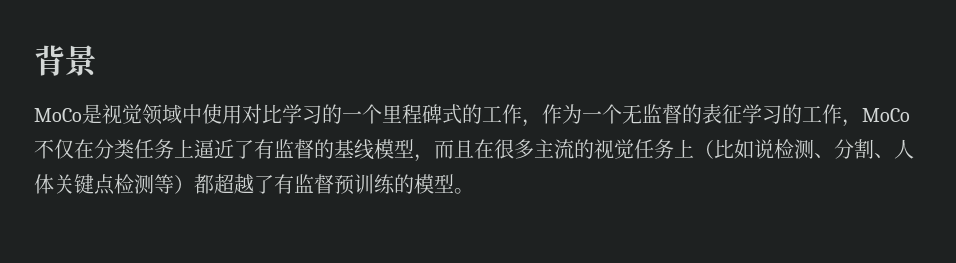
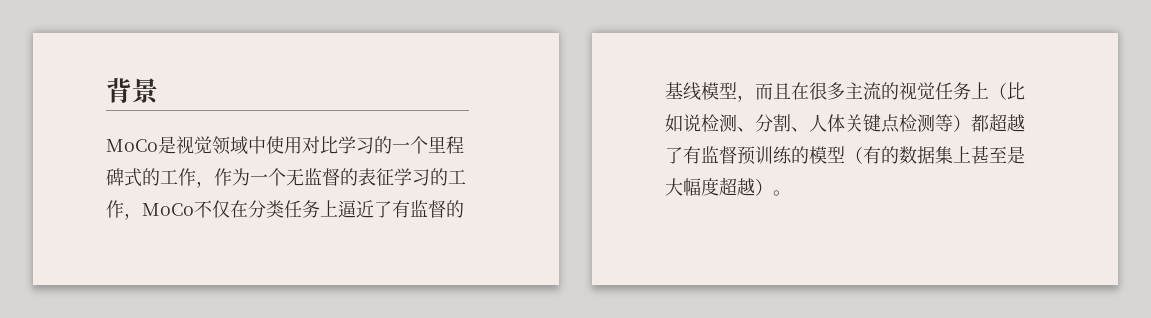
- MoCo是视觉领域中使用对比学习的一个里程碑式的工作，作为一个无监督的表征学习的工作，MoCo不仅在分类任务上逼近了有监督的基线模型，而且在很多主流的视觉任务上（比如说检测、分割、人体关键点检测等）都超越了有监督预训练的模型。
+ MoCo是视觉领域中使用对比学习的一个里程碑式的工作，作为一个无监督的表征学习的工作，MoCo不仅在分类任务上逼近了有监督的基线模型，而且在很多主流的视觉任务上（比如说检测、分割、人体关键点检测等）都超越了有监督预训练的模型（有的数据集上甚至是大幅度超越）。

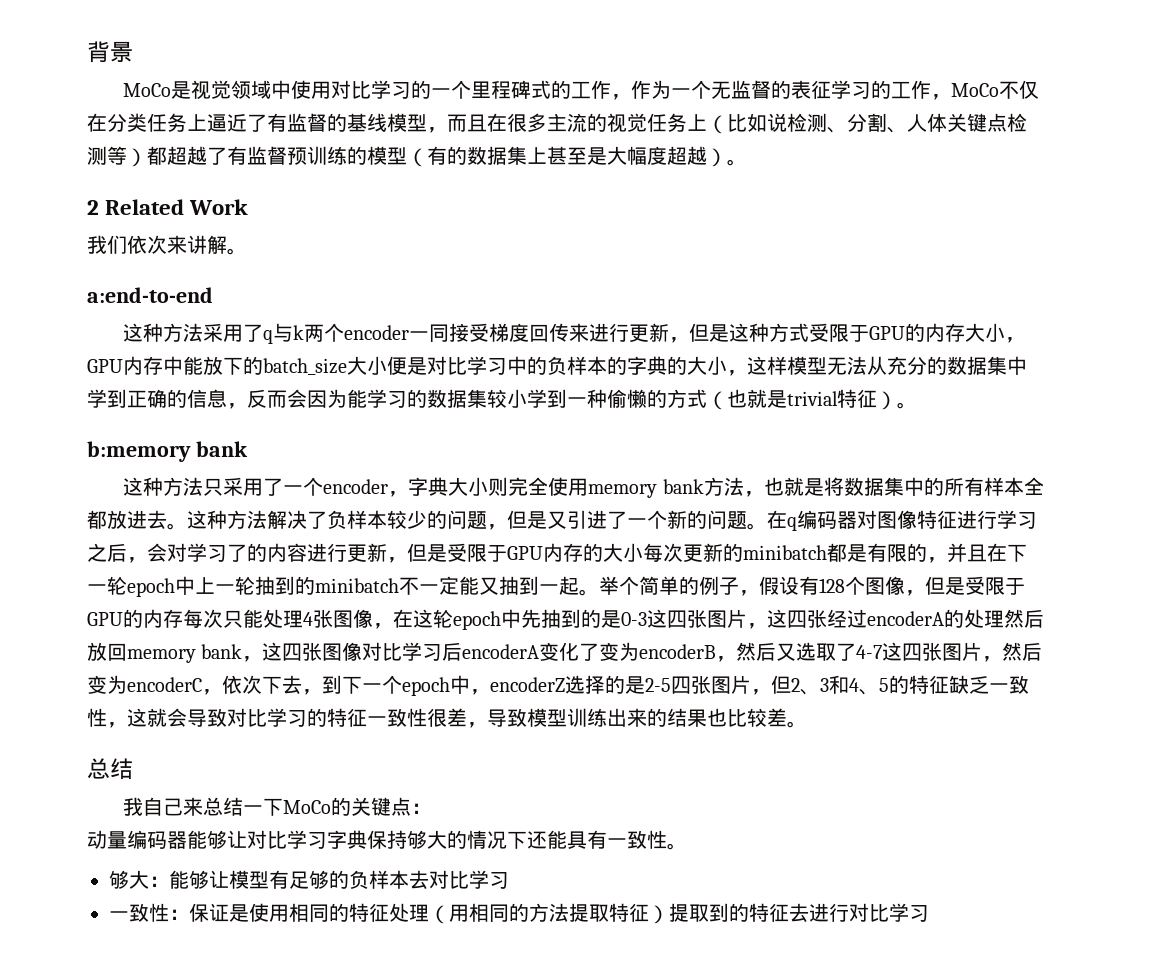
+ 2 Related Work
+ 我们依次来讲解。
+ a:end-to-end
+ 这种方法采用了q与k两个encoder一同接受梯度回传来进行更新，但是这种方式受限于GPU的内存大小，GPU内存中能放下的batch_size大小便是对比学习中的负样本的字典的大小，这样模型无法从充分的数据集中学到正确的信息，反而会因为能学习的数据集较小学到一种偷懒的方式（也就是trivial特征）。
+ b:memory bank
+ 这种方法只采用了一个encoder，字典大小则完全使用memory bank方法，也就是将数据集中的所有样本全都放进去。这种方法解决了负样本较少的问题，但是又引进了一个新的问题。在q编码器对图像特征进行学习之后，会对学习了的内容进行更新，但是受限于GPU内存的大小每次更新的minibatch都是有限的，并且在下一轮epoch中上一轮抽到的minibatch不一定能又抽到一起。举个简单的例子，假设有128个图像，但是受限于GPU的内存每次只能处理4张图像，在这轮epoch中先抽到的是0-3这四张图片，这四张经过encoderA的处理然后放回memory bank，这四张图像对比学习后encoderA变化了变为encoderB，然后又选取了4-7这四张图片，然后变为encoderC，依次下去，到下一个epoch中，encoderZ选择的是2-5四张图片，但2、3和4、5的特征缺乏一致性，这就会导致对比学习的特征一致性很差，导致模型训练出来的结果也比较差。
+ 总结
+ 我自己来总结一下MoCo的关键点：
+ 动量编码器能够让对比学习字典保持够大的情况下还能具有一致性。
+ 够大：能够让模型有足够的负样本去对比学习
+ 一致性：保证是使用相同的特征处理（用相同的方法提取特征）提取到的特征去进行对比学习

